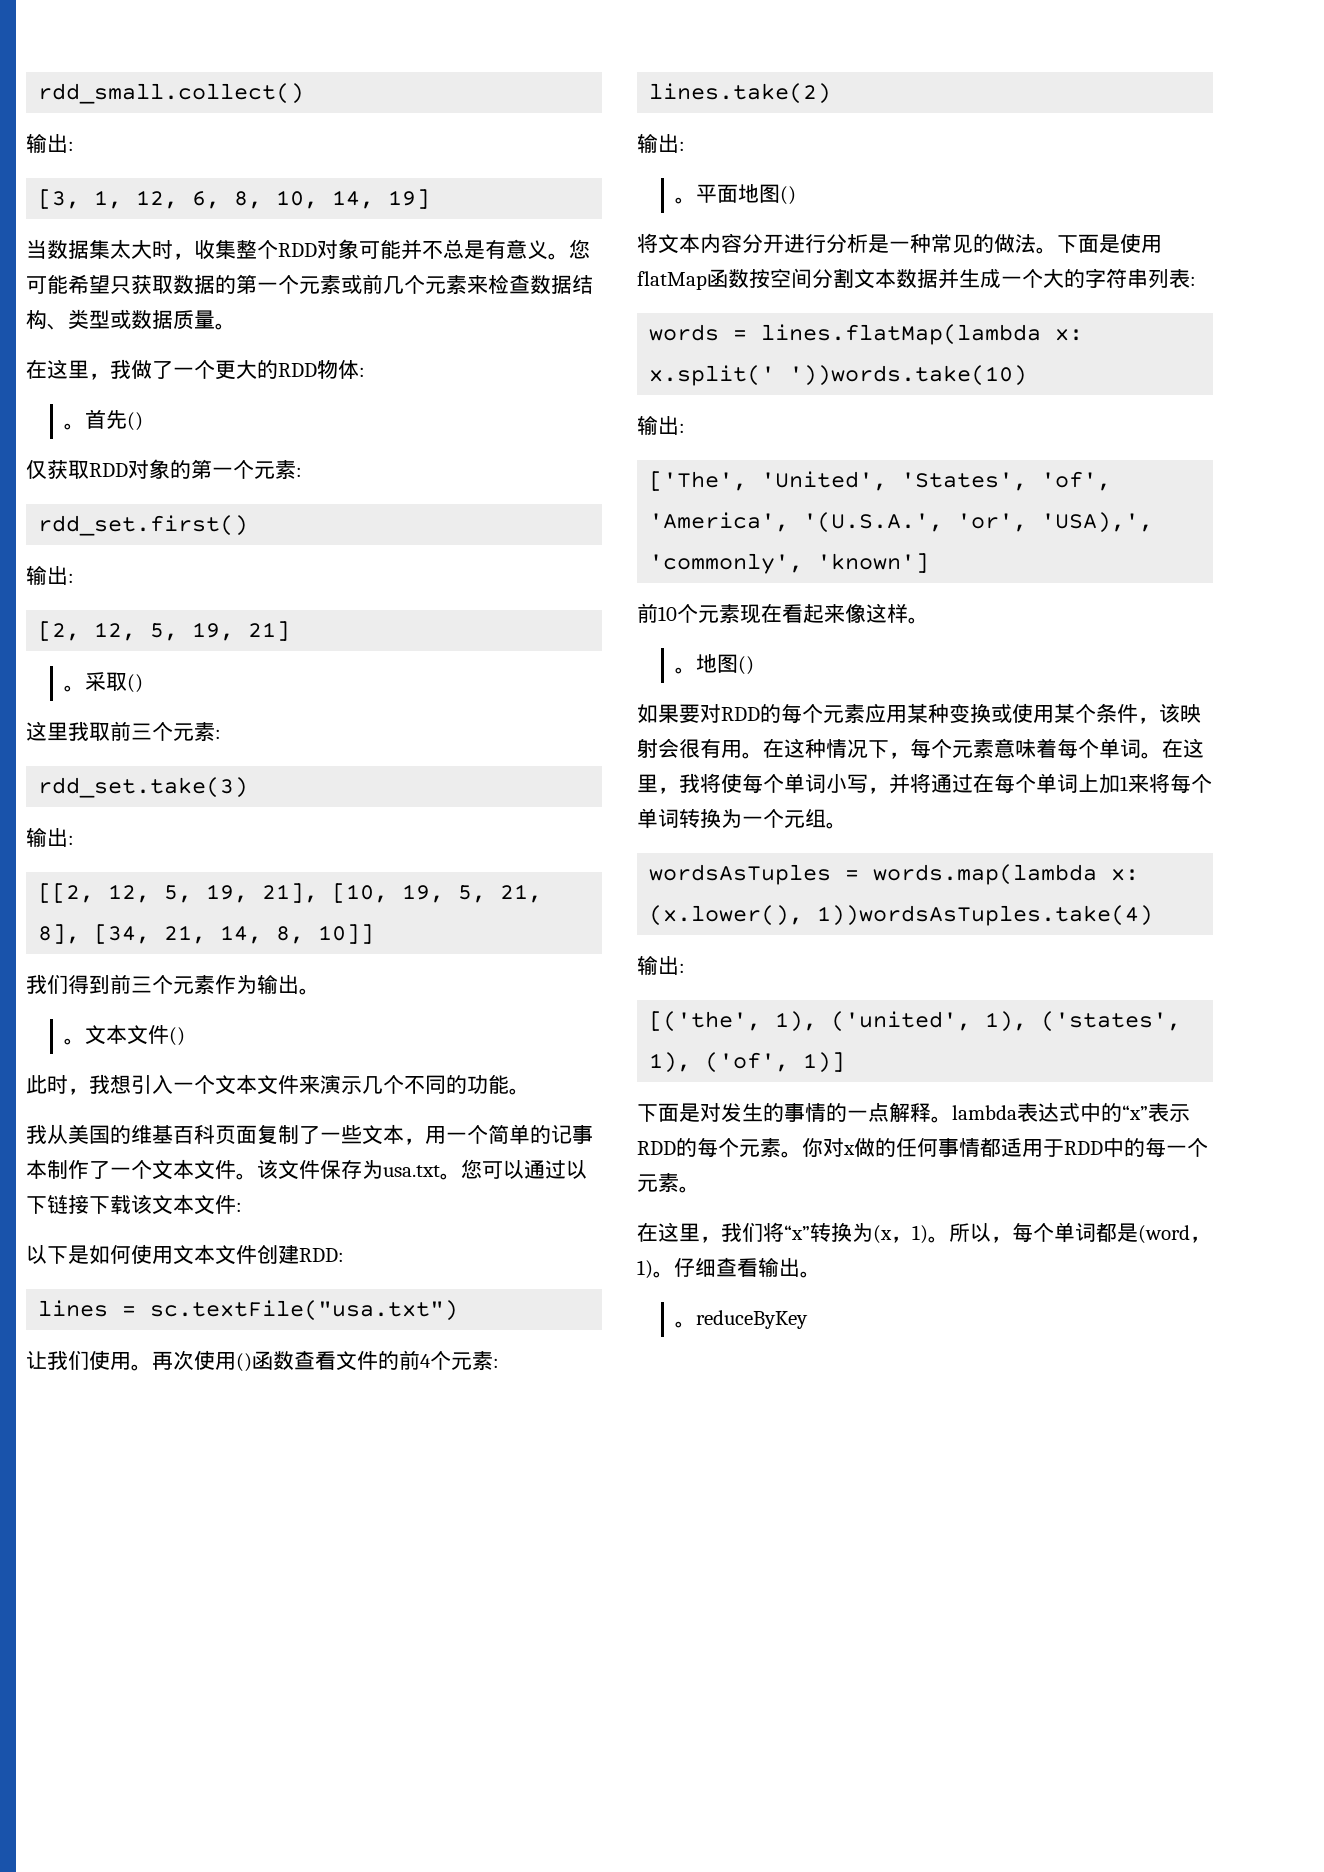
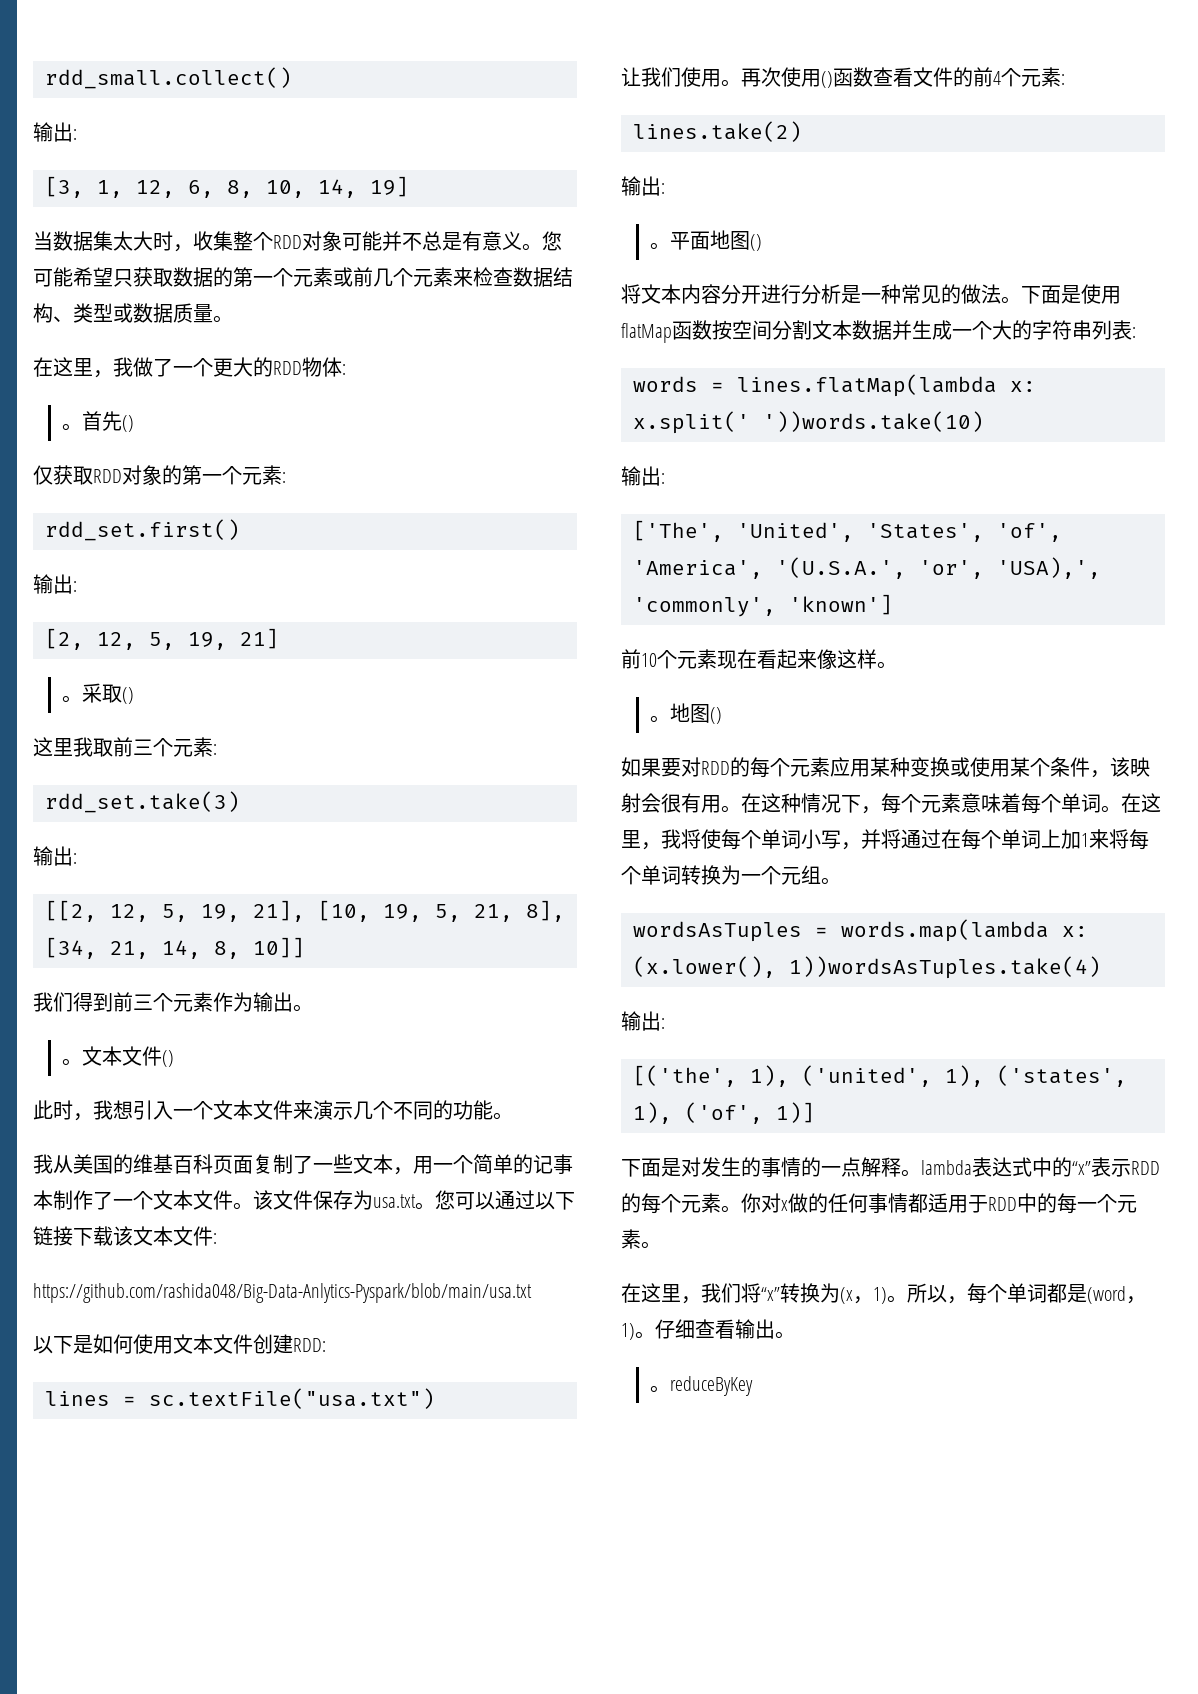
+ https://github.com/rashida048/Big-Data-Anlytics-Pyspark/blob/main/usa.txt

